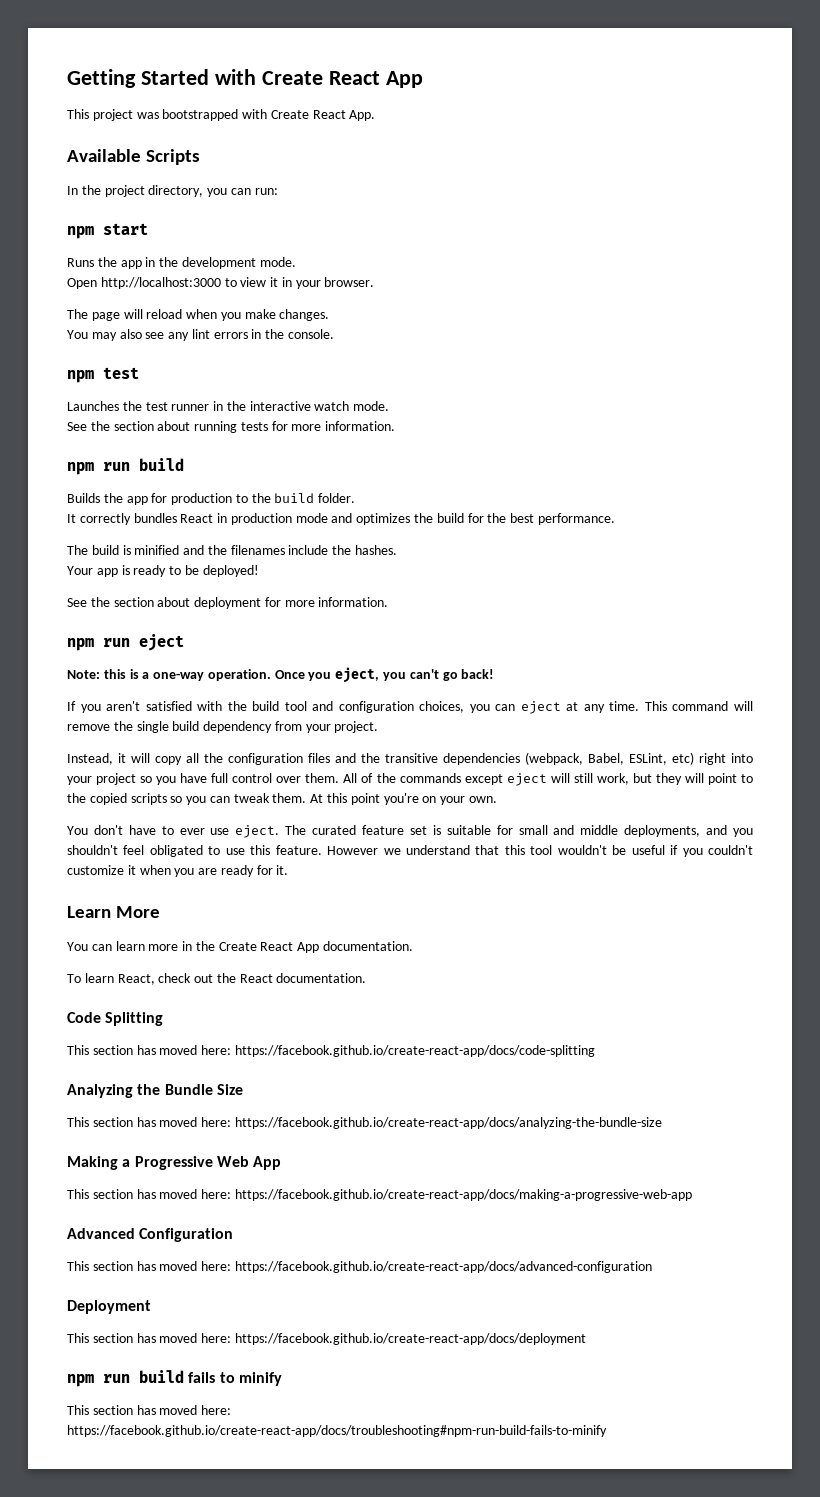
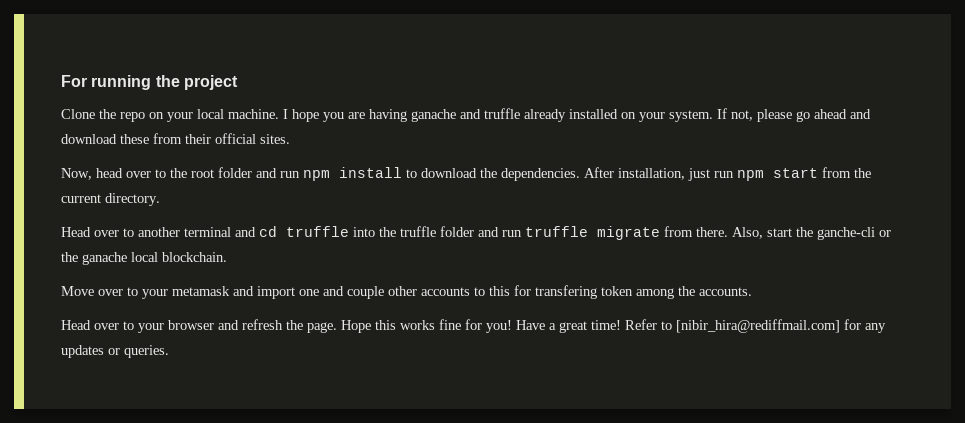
- Getting Started with Create React App
- This project was bootstrapped with Create React App.
- Available Scripts
- In the project directory, you can run:
- npm start
- Runs the app in the development mode.
- Open http://localhost:3000 to view it in your browser.
- The page will reload when you make changes.
- You may also see any lint errors in the console.
- npm test
- Launches the test runner in the interactive watch mode.
- See the section about running tests for more information.
- npm run build
- Builds the app for production to the build folder.
- It correctly bundles React in production mode and optimizes the build for the best performance.
- The build is minified and the filenames include the hashes.
- Your app is ready to be deployed!
- See the section about deployment for more information.
- npm run eject
- Note: this is a one-way operation. Once you eject, you can't go back!
- If you aren't satisfied with the build tool and configuration choices, you can eject at any time. This command will remove the single build dependency from your project.
- Instead, it will copy all the configuration files and the transitive dependencies (webpack, Babel, ESLint, etc) right into your project so you have full control over them. All of the commands except eject will still work, but they will point to the copied scripts so you can tweak them. At this point you're on your own.
- You don't have to ever use eject. The curated feature set is suitable for small and middle deployments, and you shouldn't feel obligated to use this feature. However we understand that this tool wouldn't be useful if you couldn't customize it when you are ready for it.
- Learn More
- You can learn more in the Create React App documentation.
- To learn React, check out the React documentation.
- Code Splitting
- This section has moved here: https://facebook.github.io/create-react-app/docs/code-splitting
- Analyzing the Bundle Size
- This section has moved here: https://facebook.github.io/create-react-app/docs/analyzing-the-bundle-size
- Making a Progressive Web App
- This section has moved here: https://facebook.github.io/create-react-app/docs/making-a-progressive-web-app
- Advanced Configuration
- This section has moved here: https://facebook.github.io/create-react-app/docs/advanced-configuration
- Deployment
- This section has moved here: https://facebook.github.io/create-react-app/docs/deployment
- npm run build fails to minify
- This section has moved here: https://facebook.github.io/create-react-app/docs/troubleshooting#npm-run-build-fails-to-minify
+ For running the project
+ Clone the repo on your local machine. I hope you are having ganache and truffle already installed on your system. If not, please go ahead and download these from their official sites.
+ Now, head over to the root folder and run npm install to download the dependencies. After installation, just run npm start from the current directory.
+ Head over to another terminal and cd truffle into the truffle folder and run truffle migrate from there. Also, start the ganche-cli or the ganache local blockchain.
+ Move over to your metamask and import one and couple other accounts to this for transfering token among the accounts.
+ Head over to your browser and refresh the page. Hope this works fine for you! Have a great time! Refer to [nibir_hira@rediffmail.com] for any updates or queries.

